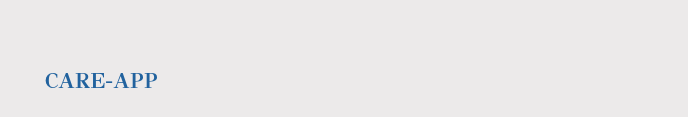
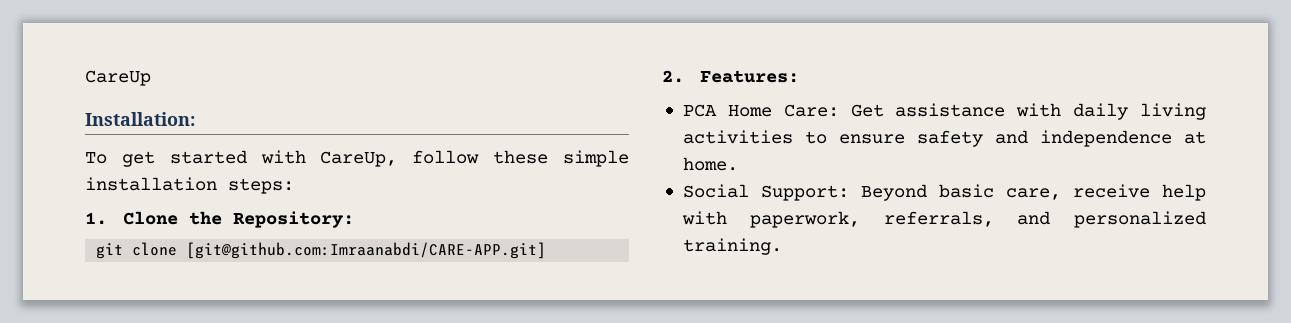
- CARE-APP
+ CareUp
+ Installation:
+ To get started with CareUp, follow these simple installation steps:
+ 1. Clone the Repository:
+ git clone [git@github.com:Imraanabdi/CARE-APP.git]
+ 2. Features:
+ PCA Home Care: Get assistance with daily living activities to ensure safety and independence at home.
+ Social Support: Beyond basic care, receive help with paperwork, referrals, and personalized training.

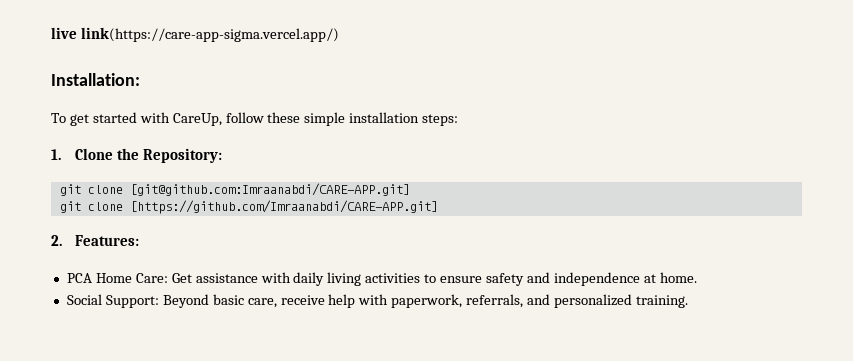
- CareUp
+ live link(https://care-app-sigma.vercel.app/)
+ git clone [https://github.com/Imraanabdi/CARE-APP.git]

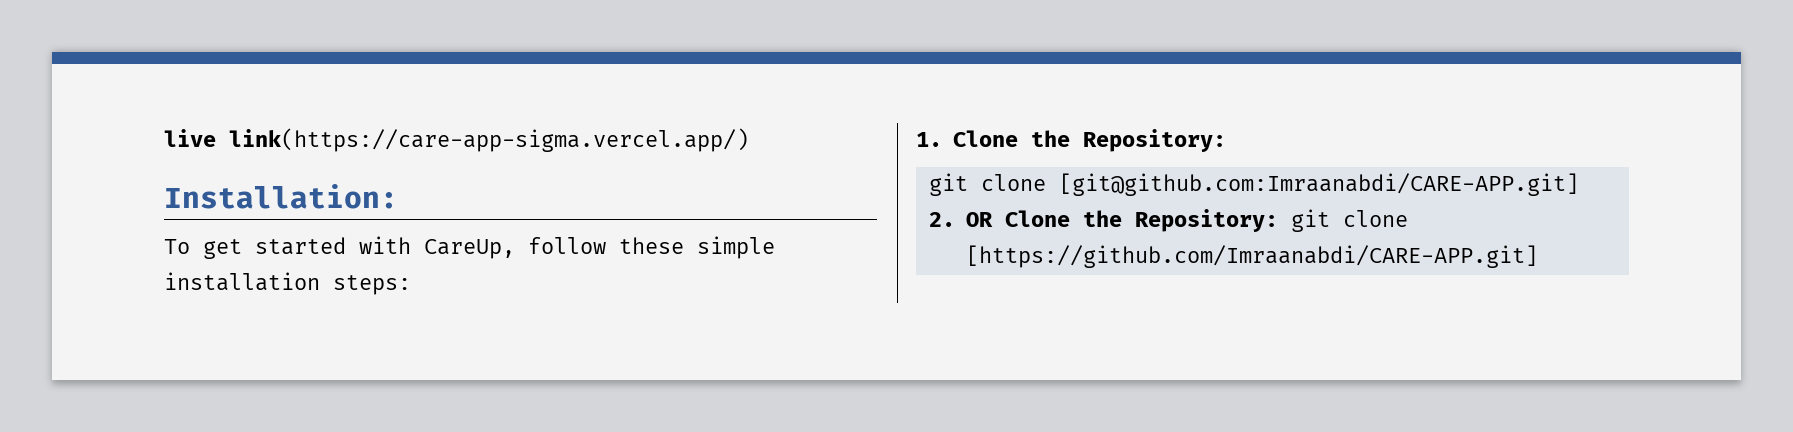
- git clone [https://github.com/Imraanabdi/CARE-APP.git]
- 2. Features:
- PCA Home Care: Get assistance with daily living activities to ensure safety and independence at home.
- Social Support: Beyond basic care, receive help with paperwork, referrals, and personalized training.
+ 2. OR Clone the Repository: git clone [https://github.com/Imraanabdi/CARE-APP.git]

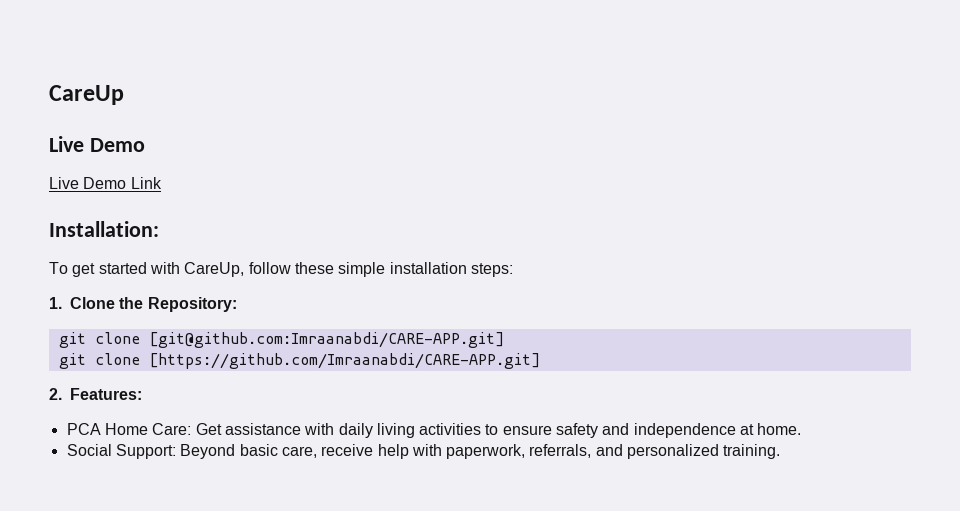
- live link(https://care-app-sigma.vercel.app/)
+ CareUp
+ Live Demo
+ Live Demo Link
- 2. OR Clone the Repository: git clone [https://github.com/Imraanabdi/CARE-APP.git]
+ git clone [https://github.com/Imraanabdi/CARE-APP.git]
+ 2. Features:
+ PCA Home Care: Get assistance with daily living activities to ensure safety and independence at home.
+ Social Support: Beyond basic care, receive help with paperwork, referrals, and personalized training.

